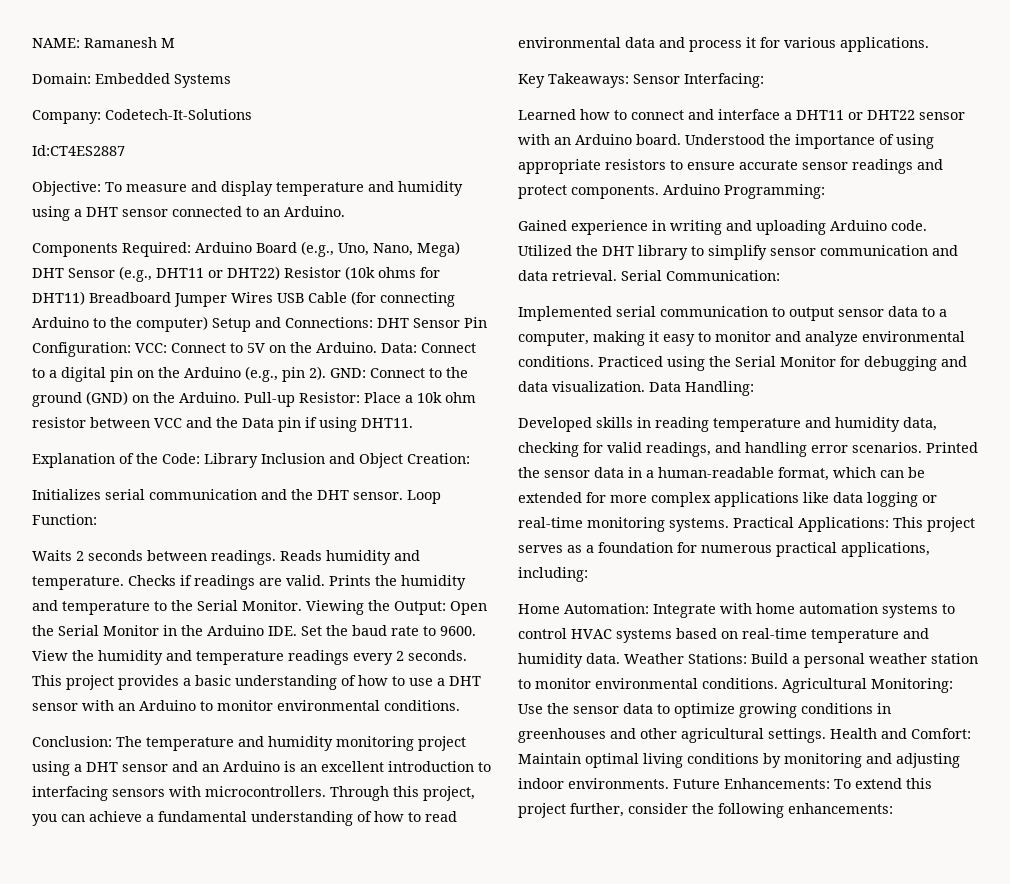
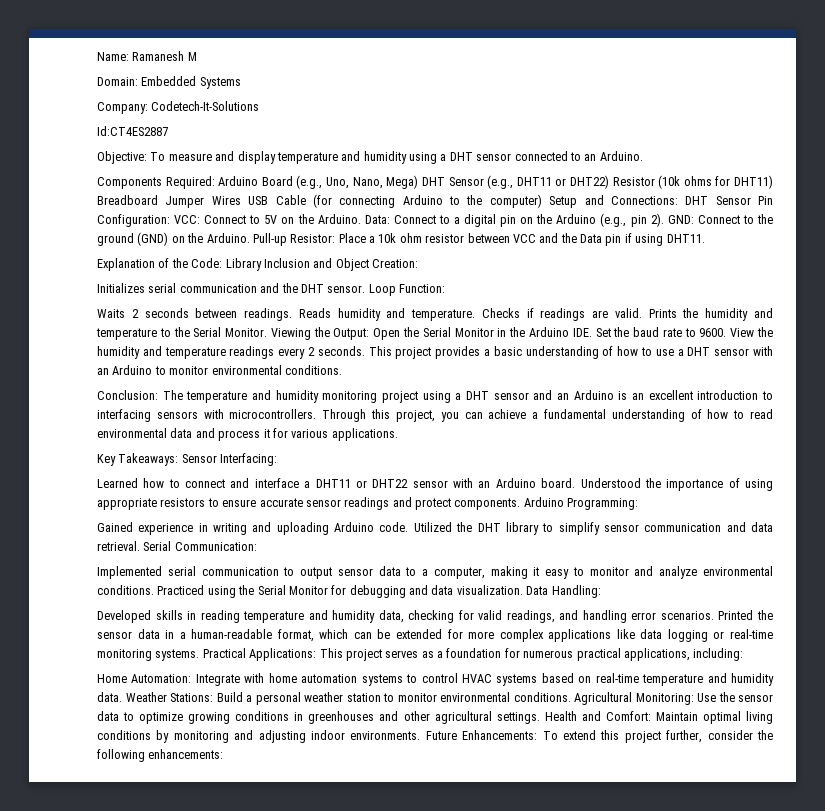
- NAME: Ramanesh M
+ Name: Ramanesh M

